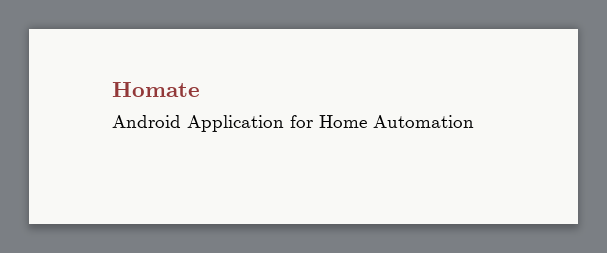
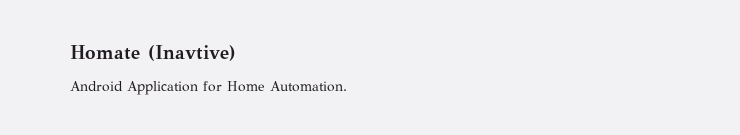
- Homate
+ Homate (Inavtive)
- Android Application for Home Automation
+ Android Application for Home Automation.

